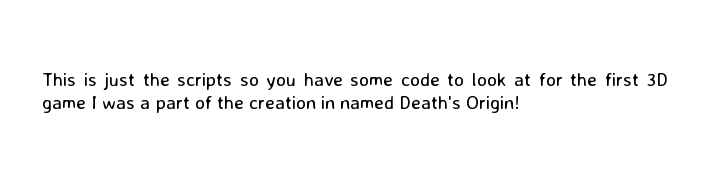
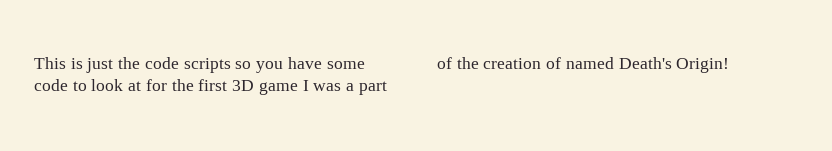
- This is just the scripts so you have some code to look at for the first 3D game I was a part of the creation in named Death's Origin!
+ This is just the code scripts so you have some code to look at for the first 3D game I was a part of the creation of named Death's Origin!

